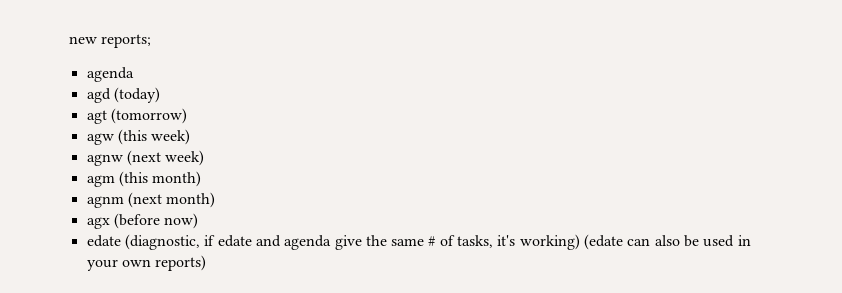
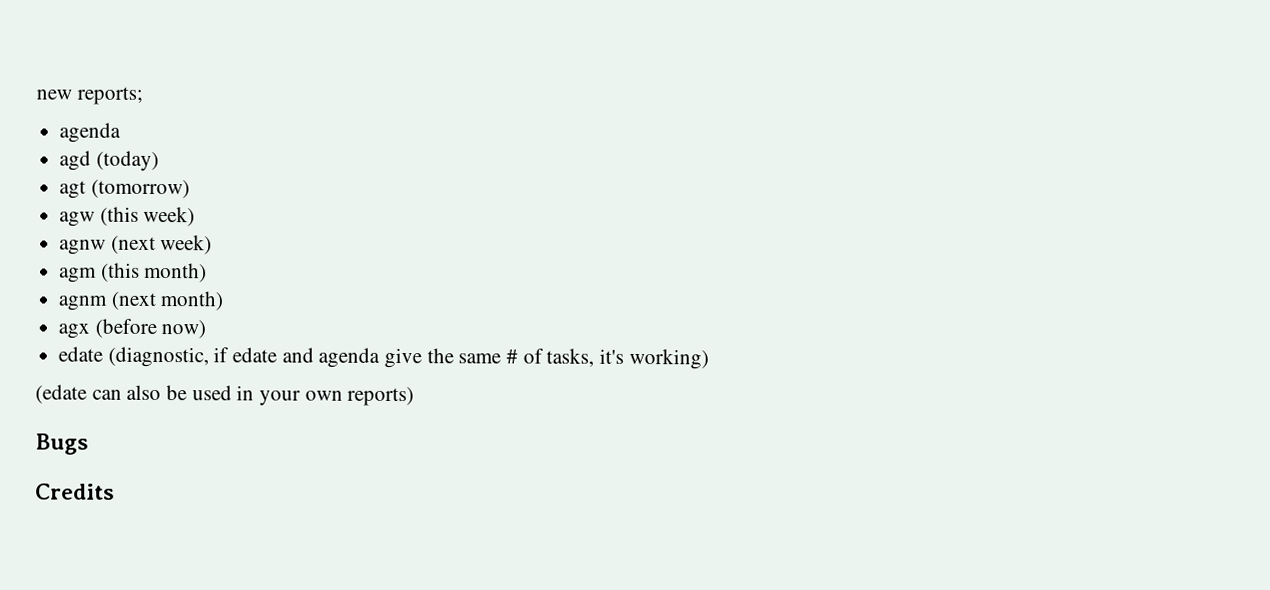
- edate (diagnostic, if edate and agenda give the same # of tasks, it's working) (edate can also be used in your own reports)
+ edate (diagnostic, if edate and agenda give the same # of tasks, it's working)
+ (edate can also be used in your own reports)
+ Bugs
+ Credits

